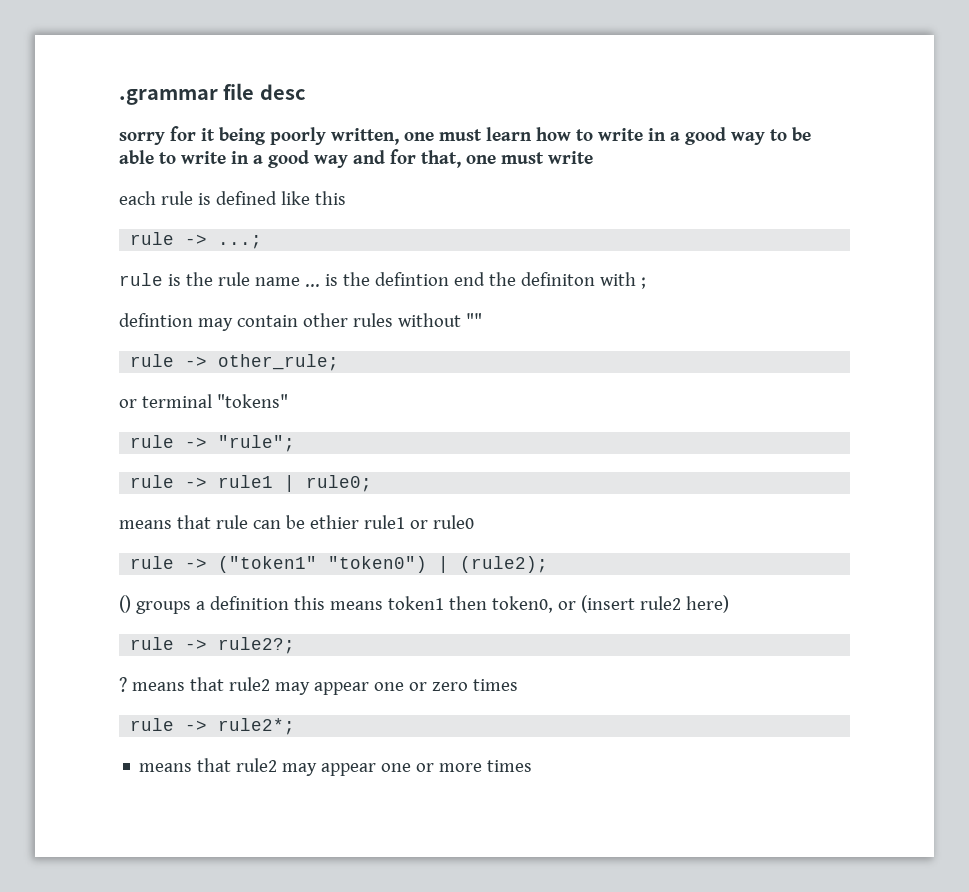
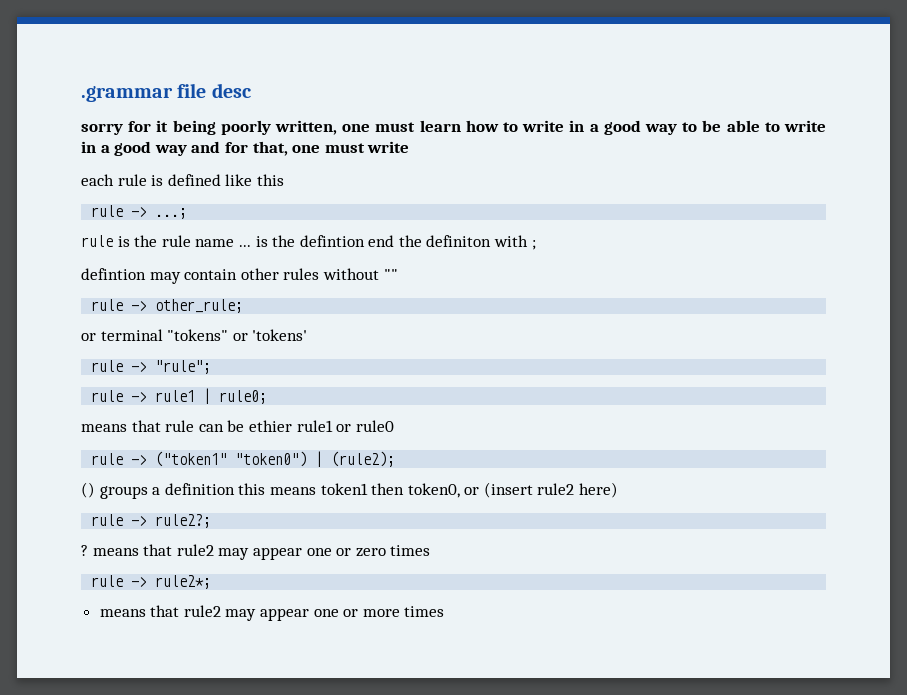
- or terminal "tokens"
+ or terminal "tokens" or 'tokens'

